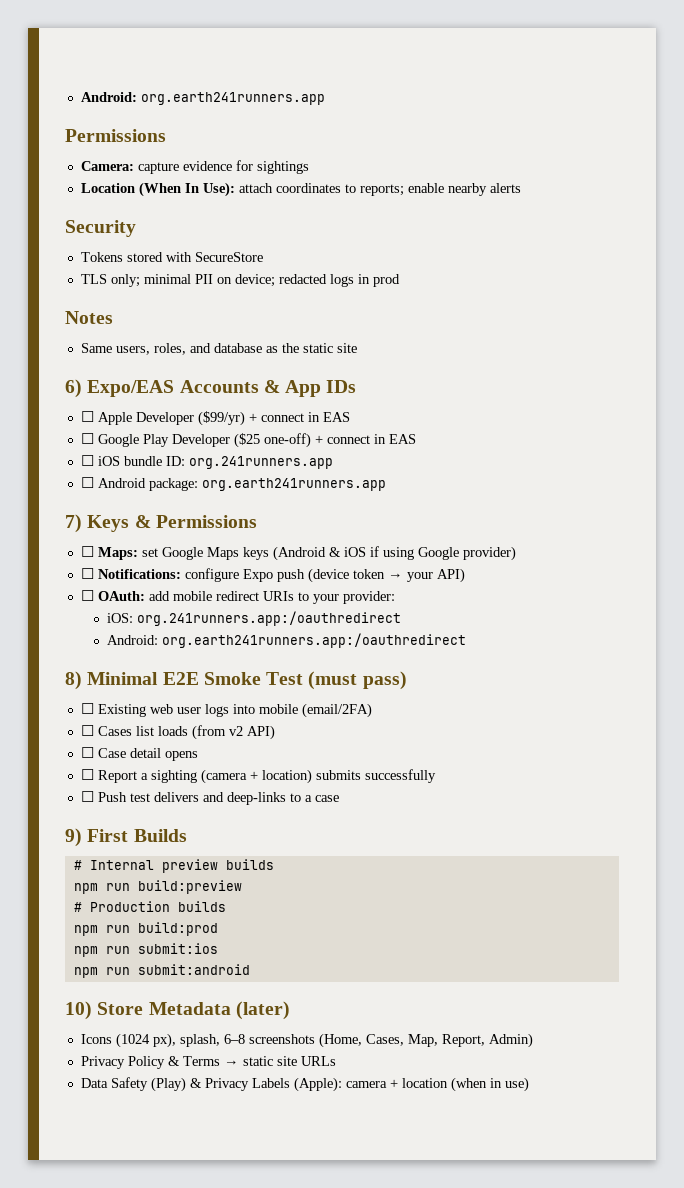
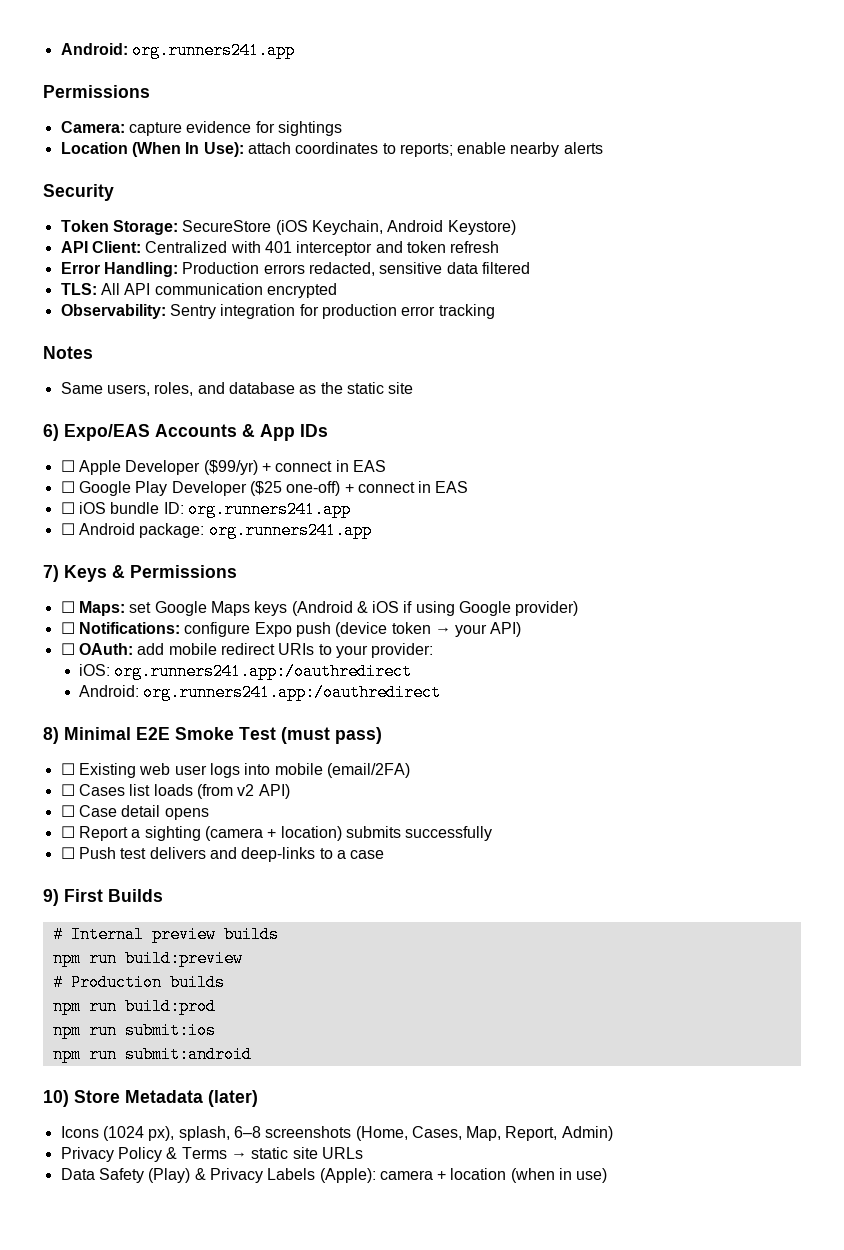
- Android: org.earth241runners.app
+ Android: org.runners241.app
- Tokens stored with SecureStore
- TLS only; minimal PII on device; redacted logs in prod
+ Token Storage: SecureStore (iOS Keychain, Android Keystore)
+ API Client: Centralized with 401 interceptor and token refresh
+ Error Handling: Production errors redacted, sensitive data filtered
+ TLS: All API communication encrypted
+ Observability: Sentry integration for production error tracking
- ☐ iOS bundle ID: org.241runners.app
+ ☐ iOS bundle ID: org.runners241.app
- ☐ Android package: org.earth241runners.app
+ ☐ Android package: org.runners241.app
- iOS: org.241runners.app:/oauthredirect
- Android: org.earth241runners.app:/oauthredirect
+ iOS: org.runners241.app:/oauthredirect
+ Android: org.runners241.app:/oauthredirect

